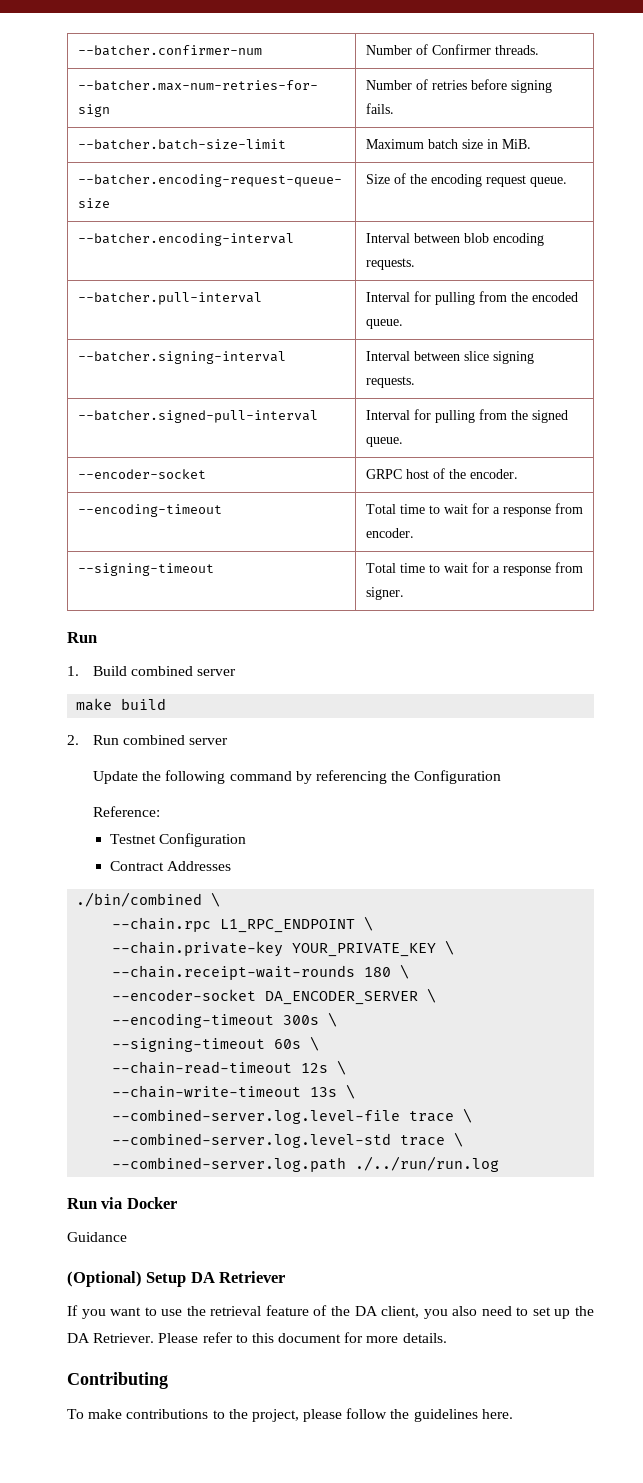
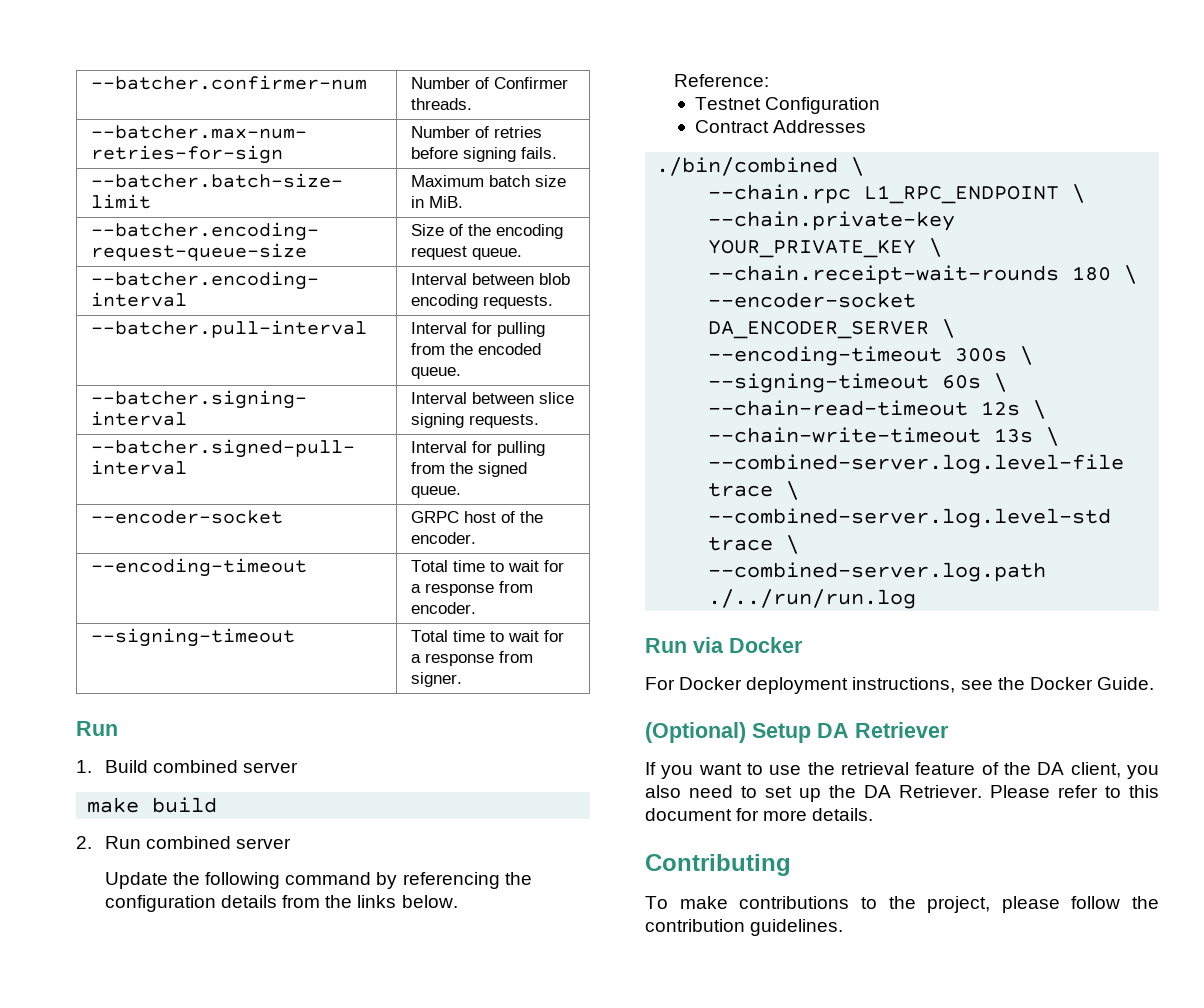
- Update the following command by referencing the Configuration
+ Update the following command by referencing the configuration details from the links below.
- Guidance
+ For Docker deployment instructions, see the Docker Guide.
- To make contributions to the project, please follow the guidelines here.
+ To make contributions to the project, please follow the contribution guidelines.

